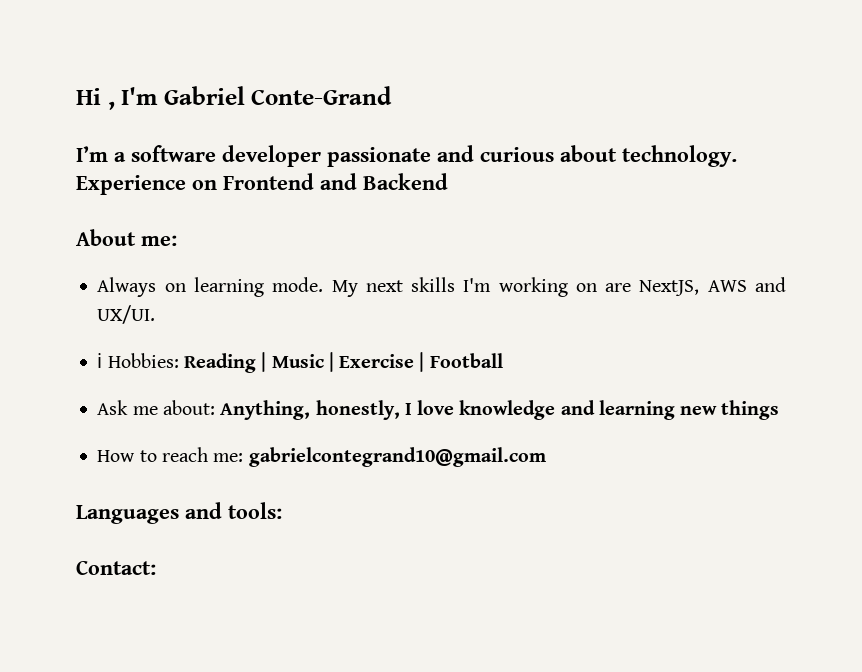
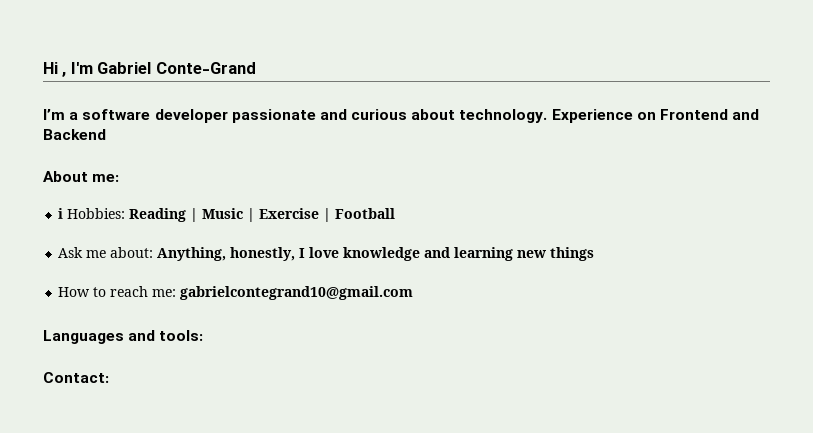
- Always on learning mode. My next skills I'm working on are NextJS, AWS and UX/UI.

